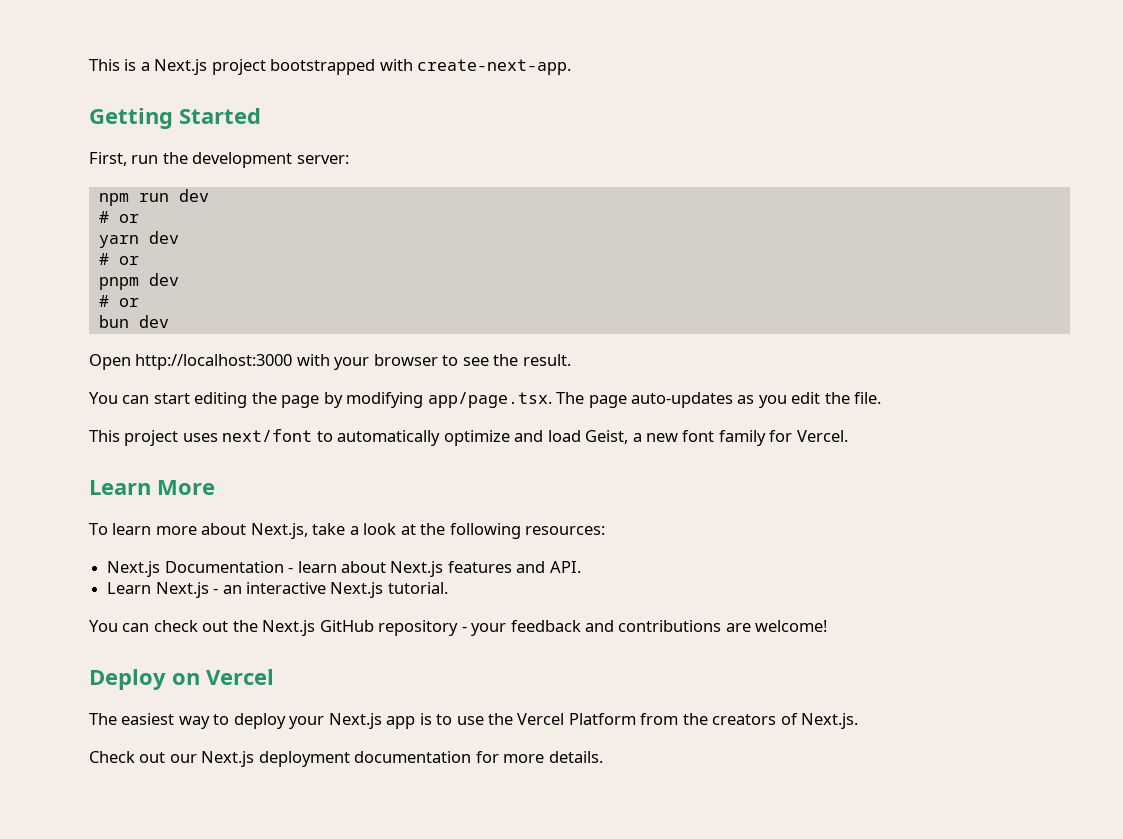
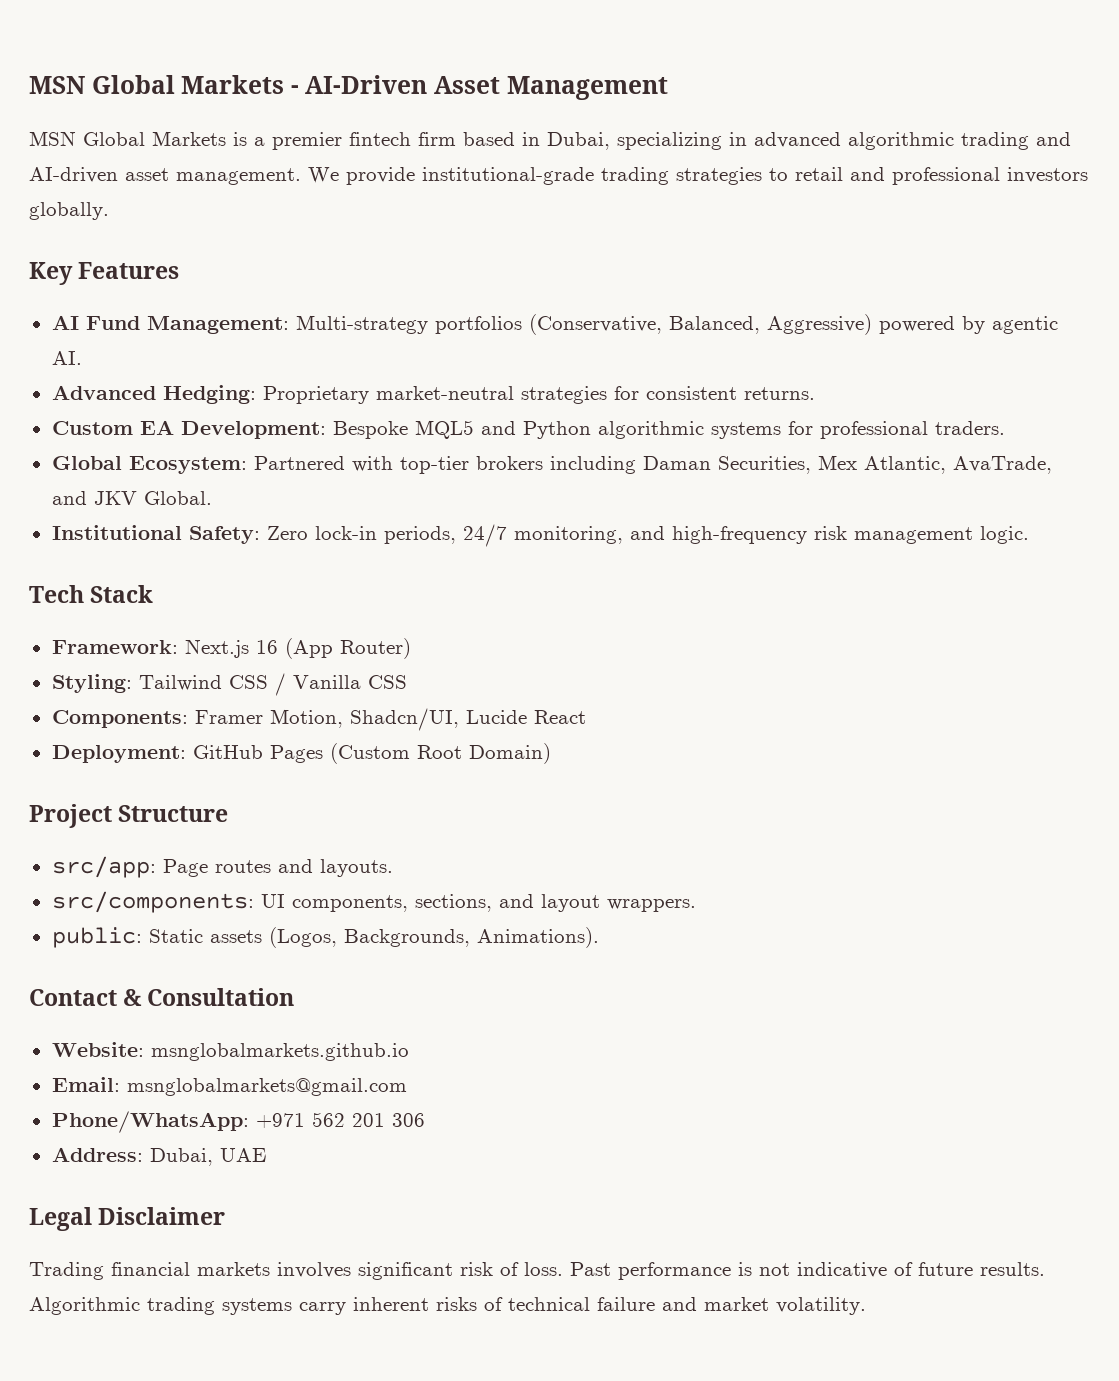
- This is a Next.js project bootstrapped with create-next-app.
- Getting Started
- First, run the development server:
- npm run dev
- # or
- yarn dev
- # or
- pnpm dev
- # or
- bun dev
- Open http://localhost:3000 with your browser to see the result.
- You can start editing the page by modifying app/page.tsx. The page auto-updates as you edit the file.
- This project uses next/font to automatically optimize and load Geist, a new font family for Vercel.
- Learn More
- To learn more about Next.js, take a look at the following resources:
- Next.js Documentation - learn about Next.js features and API.
- Learn Next.js - an interactive Next.js tutorial.
- You can check out the Next.js GitHub repository - your feedback and contributions are welcome!
- Deploy on Vercel
- The easiest way to deploy your Next.js app is to use the Vercel Platform from the creators of Next.js.
- Check out our Next.js deployment documentation for more details.
+ MSN Global Markets - AI-Driven Asset Management
+ MSN Global Markets is a premier fintech firm based in Dubai, specializing in advanced algorithmic trading and AI-driven asset management. We provide institutional-grade trading strategies to retail and professional investors globally.
+ Key Features
+ AI Fund Management: Multi-strategy portfolios (Conservative, Balanced, Aggressive) powered by agentic AI.
+ Advanced Hedging: Proprietary market-neutral strategies for consistent returns.
+ Custom EA Development: Bespoke MQL5 and Python algorithmic systems for professional traders.
+ Global Ecosystem: Partnered with top-tier brokers including Daman Securities, Mex Atlantic, AvaTrade, and JKV Global.
+ Institutional Safety: Zero lock-in periods, 24/7 monitoring, and high-frequency risk management logic.
+ Tech Stack
+ Framework: Next.js 16 (App Router)
+ Styling: Tailwind CSS / Vanilla CSS
+ Components: Framer Motion, Shadcn/UI, Lucide React
+ Deployment: GitHub Pages (Custom Root Domain)
+ Project Structure
+ src/app: Page routes and layouts.
+ src/components: UI components, sections, and layout wrappers.
+ public: Static assets (Logos, Backgrounds, Animations).
+ Contact & Consultation
+ Website: msnglobalmarkets.github.io
+ Email: msnglobalmarkets@gmail.com
+ Phone/WhatsApp: +971 562 201 306
+ Address: Dubai, UAE
+ Legal Disclaimer
+ Trading financial markets involves significant risk of loss. Past performance is not indicative of future results. Algorithmic trading systems carry inherent risks of technical failure and market volatility.

